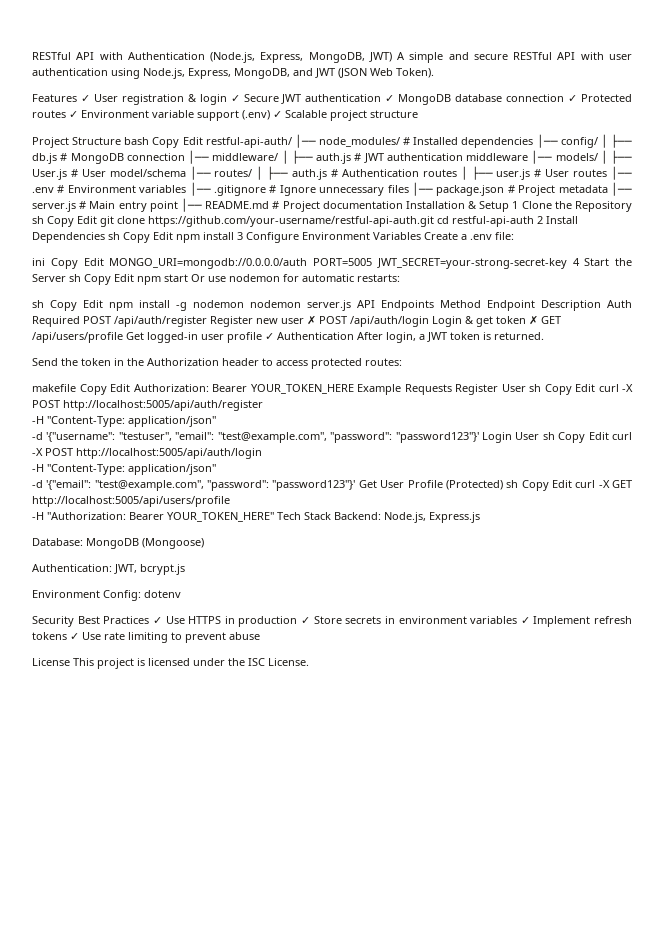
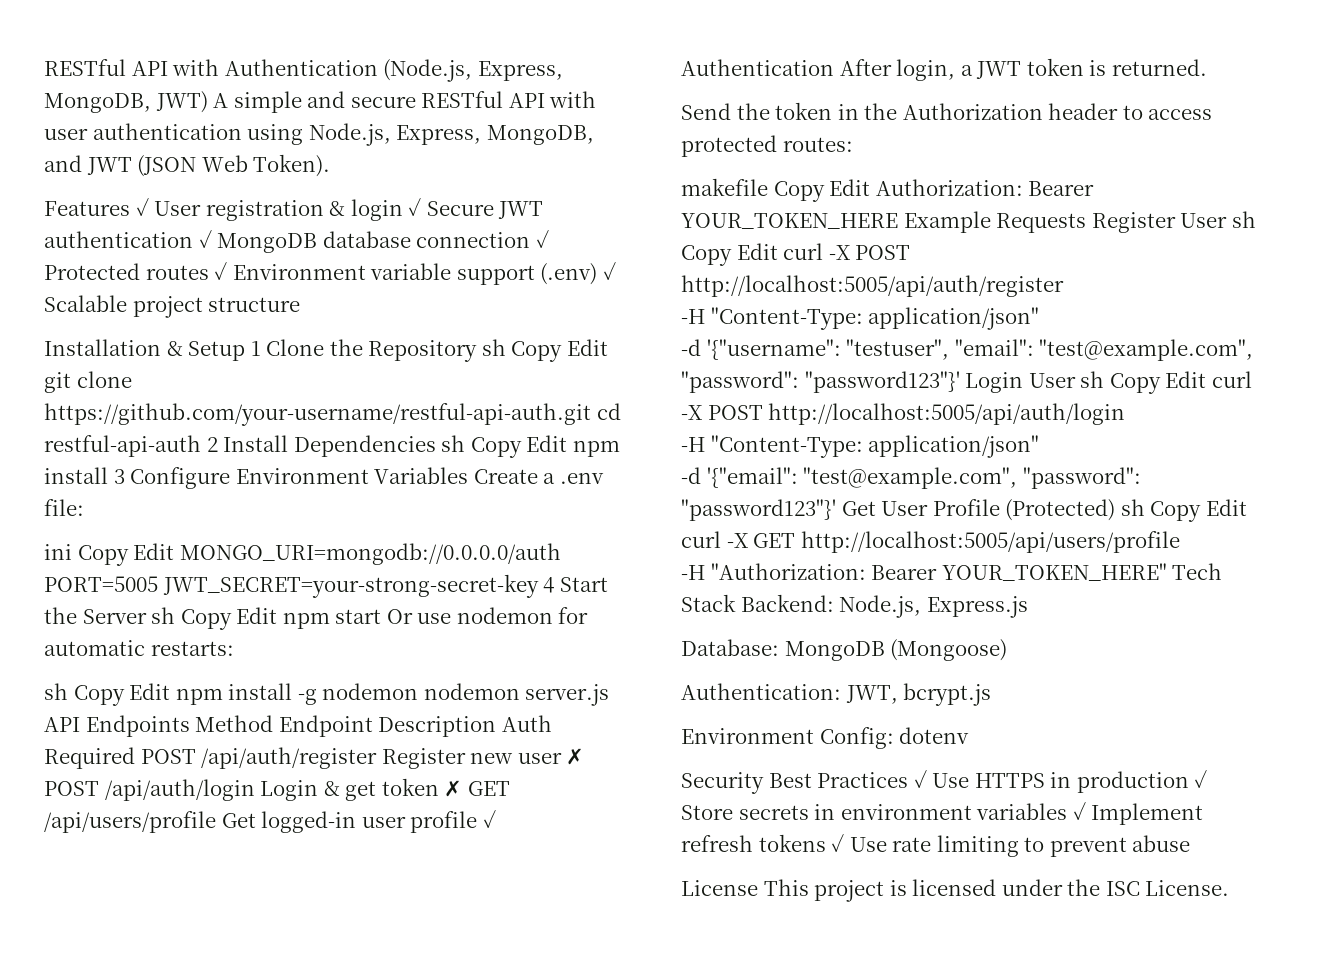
- Project Structure bash Copy Edit restful-api-auth/ │── node_modules/ # Installed dependencies │── config/ │ ├── db.js # MongoDB connection │── middleware/ │ ├── auth.js # JWT authentication middleware │── models/ │ ├── User.js # User model/schema │── routes/ │ ├── auth.js # Authentication routes │ ├── user.js # User routes │── .env # Environment variables │── .gitignore # Ignore unnecessary files │── package.json # Project metadata │── server.js # Main entry point │── README.md # Project documentation Installation & Setup 1 Clone the Repository sh Copy Edit git clone https://github.com/your-username/restful-api-auth.git cd restful-api-auth 2 Install Dependencies sh Copy Edit npm install 3 Configure Environment Variables Create a .env file:
+ Installation & Setup 1 Clone the Repository sh Copy Edit git clone https://github.com/your-username/restful-api-auth.git cd restful-api-auth 2 Install Dependencies sh Copy Edit npm install 3 Configure Environment Variables Create a .env file:

